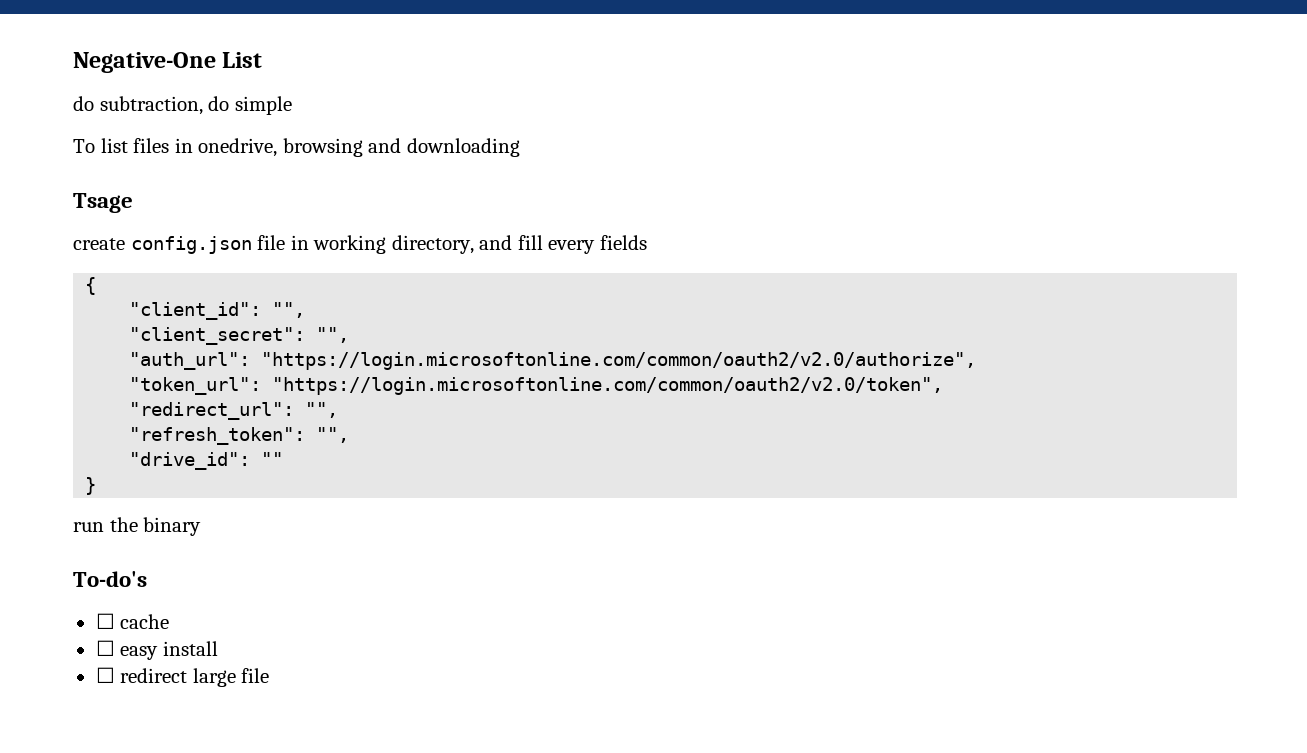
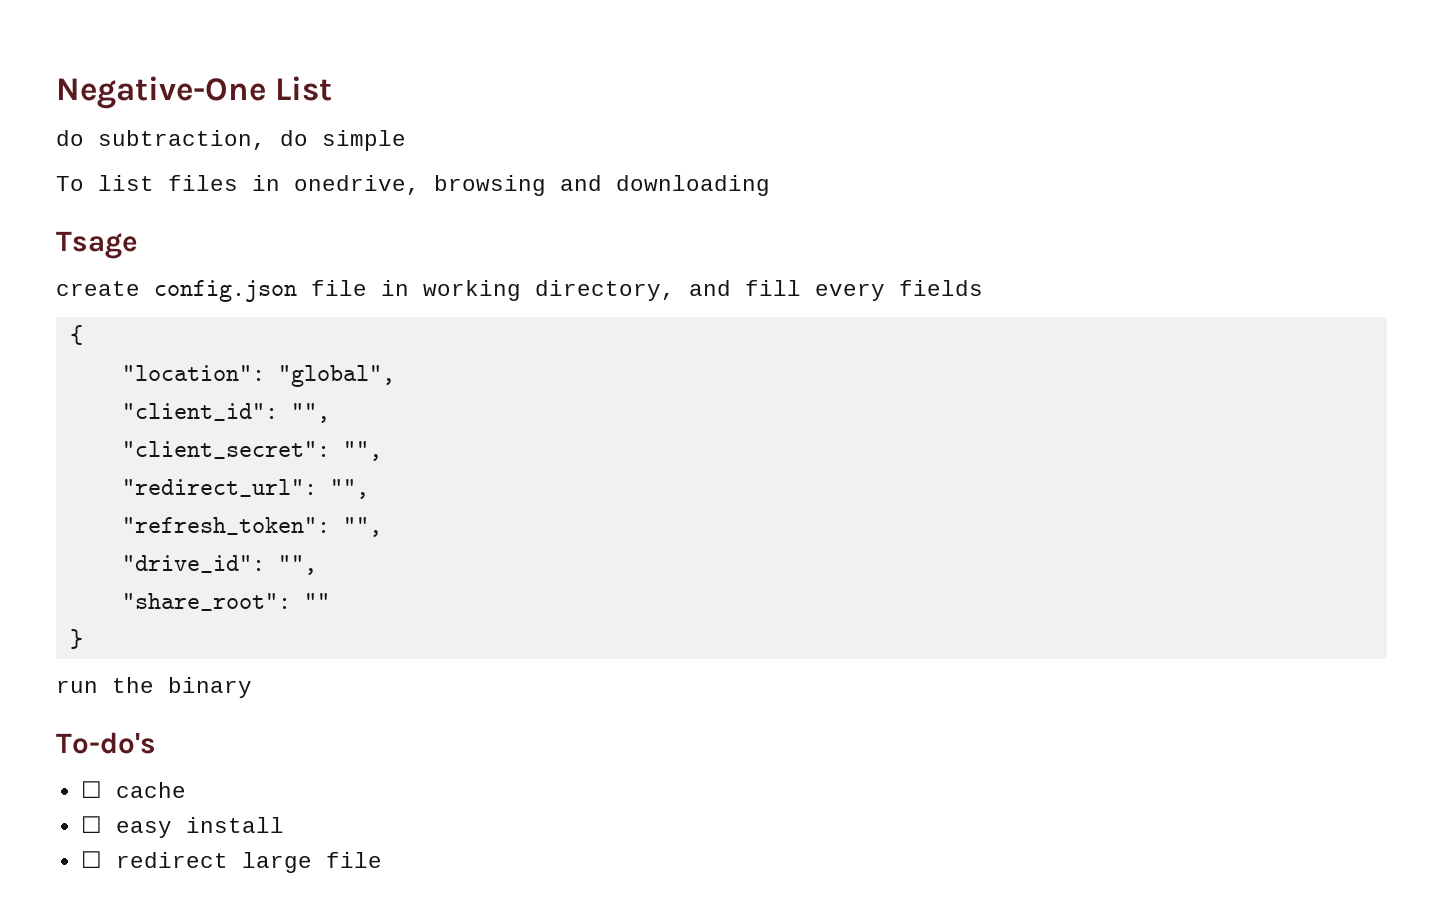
+ "location": "global",
- "auth_url": "https://login.microsoftonline.com/common/oauth2/v2.0/authorize",
- "token_url": "https://login.microsoftonline.com/common/oauth2/v2.0/token",
- "drive_id": ""
+ "drive_id": "",
+ "share_root": ""

